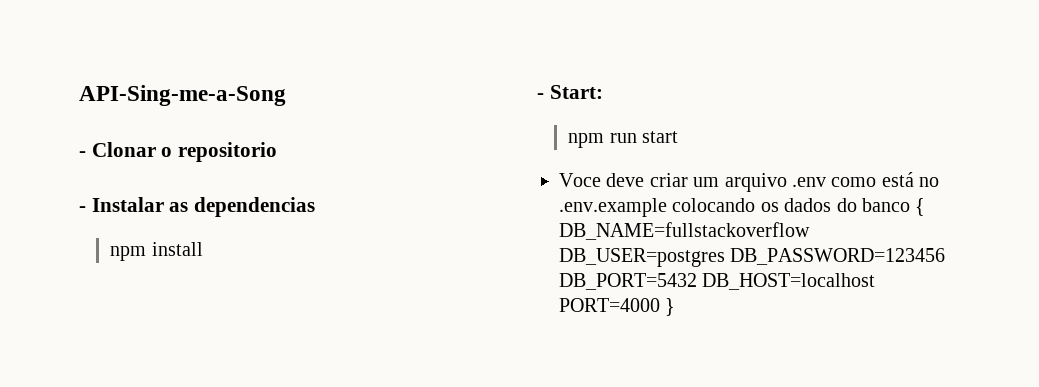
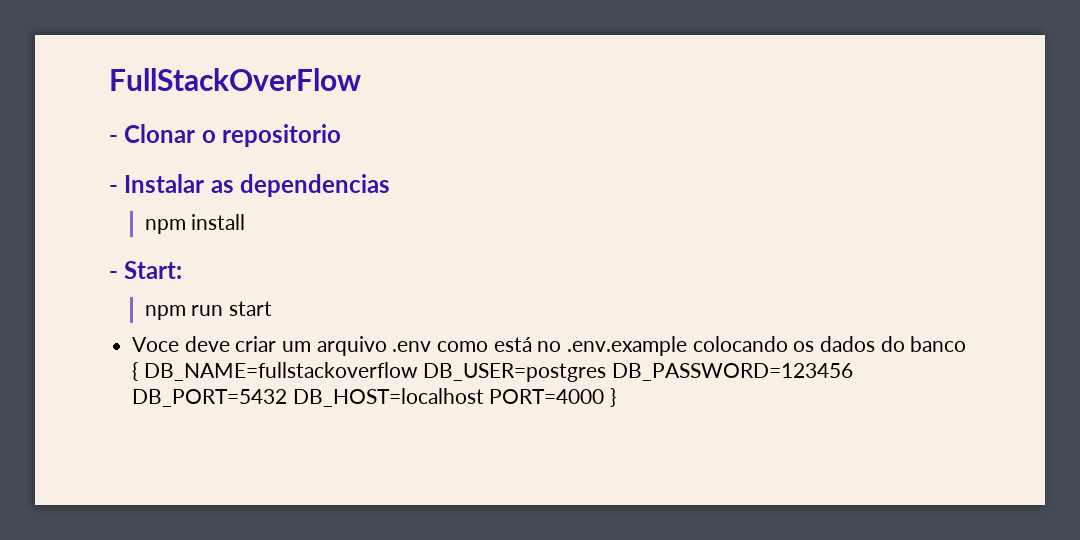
- API-Sing-me-a-Song
+ FullStackOverFlow

